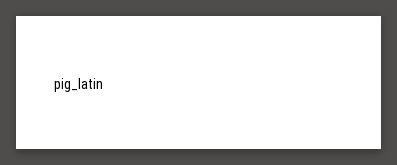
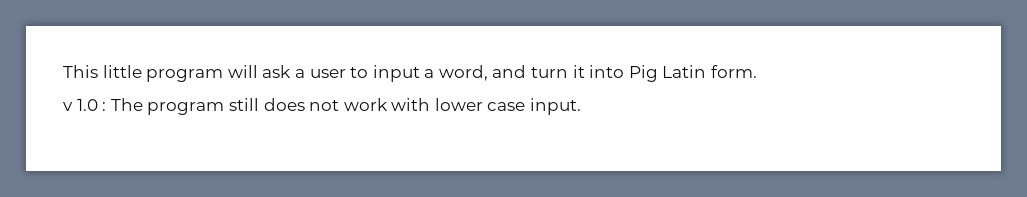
- pig_latin
+ This little program will ask a user to input a word, and turn it into Pig Latin form.
+ v 1.0 : The program still does not work with lower case input.

